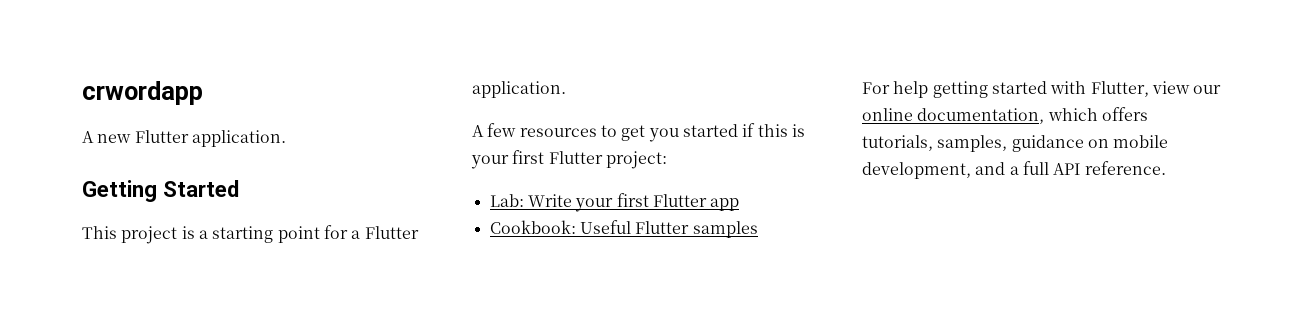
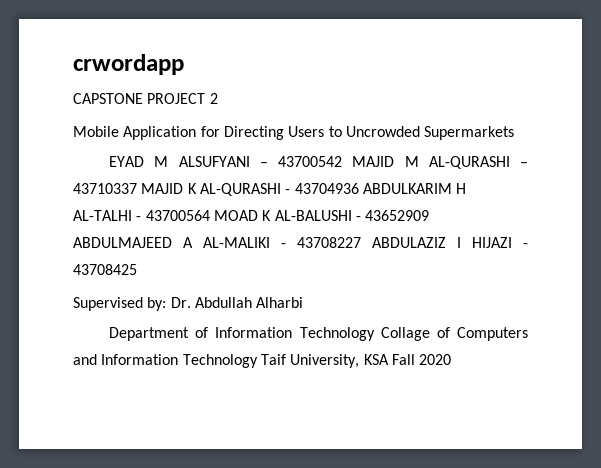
- A new Flutter application.
- Getting Started
- This project is a starting point for a Flutter application.
- A few resources to get you started if this is your first Flutter project:
- Lab: Write your first Flutter app
- Cookbook: Useful Flutter samples
- For help getting started with Flutter, view our online documentation, which offers tutorials, samples, guidance on mobile development, and a full API reference.
+ CAPSTONE PROJECT 2
+ Mobile Application for Directing Users to Uncrowded Supermarkets
+ EYAD M ALSUFYANI – 43700542 MAJID M AL-QURASHI – 43710337 MAJID K AL-QURASHI - 43704936 ABDULKARIM H AL-TALHI - 43700564 MOAD K AL-BALUSHI - 43652909 ABDULMAJEED A AL-MALIKI - 43708227 ABDULAZIZ I HIJAZI - 43708425
+ Supervised by: Dr. Abdullah Alharbi
+ Department of Information Technology Collage of Computers and Information Technology Taif University, KSA Fall 2020

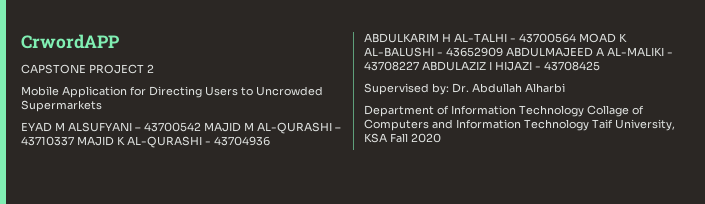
- crwordapp
+ CrwordAPP

